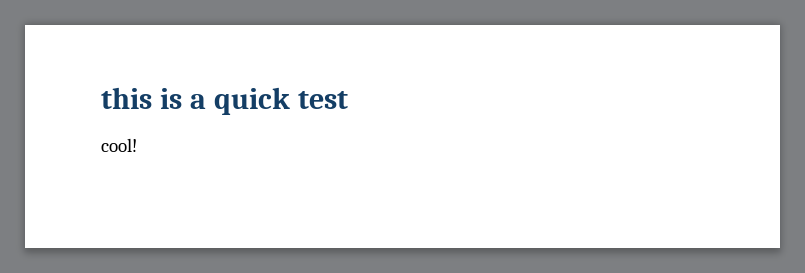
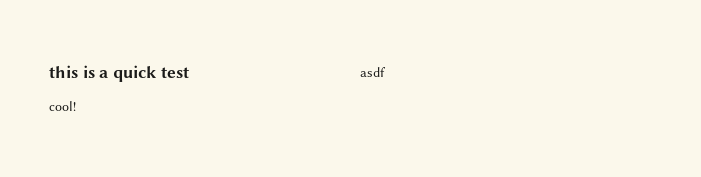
+ asdf

